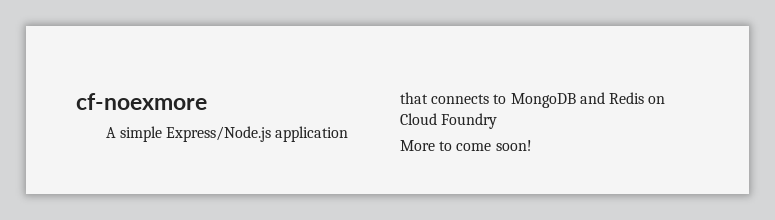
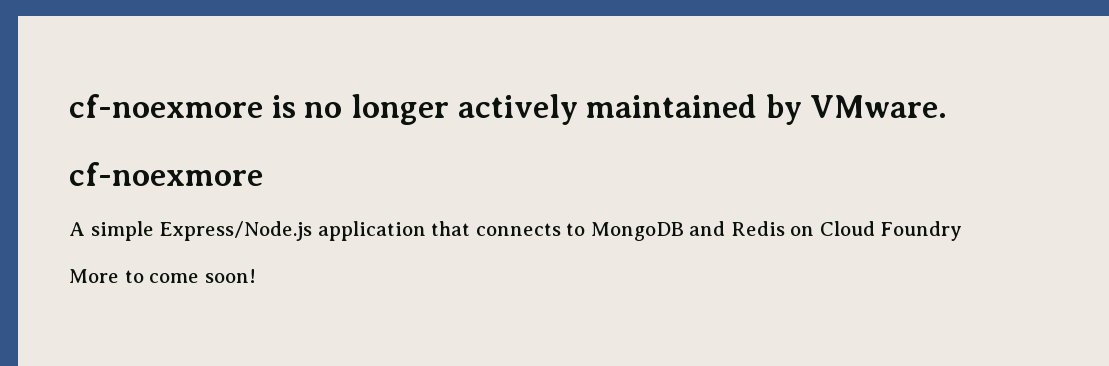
+ cf-noexmore is no longer actively maintained by VMware.

